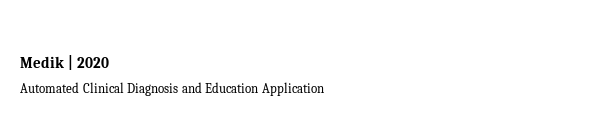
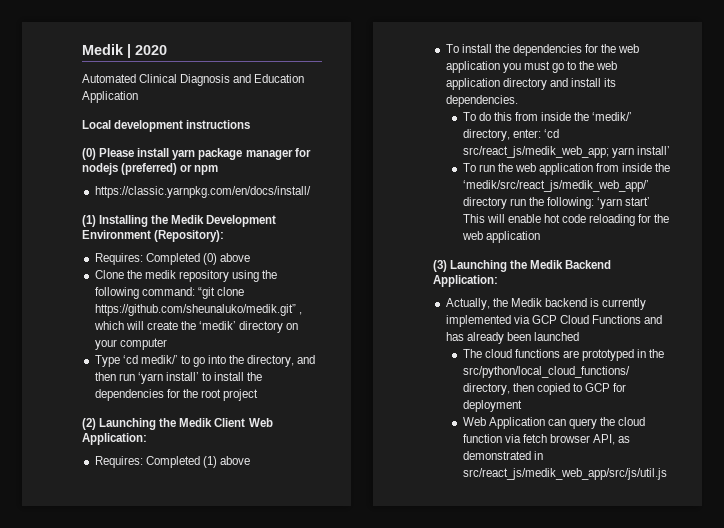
+ Local development instructions
+ (0) Please install yarn package manager for nodejs (preferred) or npm
+ https://classic.yarnpkg.com/en/docs/install/
+ (1) Installing the Medik Development Environment (Repository):
+ Requires: Completed (0) above
+ Clone the medik repository using the following command: “git clone https://github.com/sheunaluko/medik.git” , which will create the ‘medik’ directory on your computer
+ Type ‘cd medik/’ to go into the directory, and then run ‘yarn install’ to install the dependencies for the root project
+ (2) Launching the Medik Client Web Application:
+ Requires: Completed (1) above
+ To install the dependencies for the web application you must go to the web application directory and install its dependencies.
+ To do this from inside the ‘medik/’ directory, enter: ‘cd src/react_js/medik_web_app; yarn install’
+ To run the web application from inside the ‘medik/src/react_js/medik_web_app/’ directory run the following: ‘yarn start’ This will enable hot code reloading for the web application
+ (3) Launching the Medik Backend Application:
+ Actually, the Medik backend is currently implemented via GCP Cloud Functions and has already been launched
+ The cloud functions are prototyped in the src/python/local_cloud_functions/ directory, then copied to GCP for deployment
+ Web Application can query the cloud function via fetch browser API, as demonstrated in src/react_js/medik_web_app/src/js/util.js

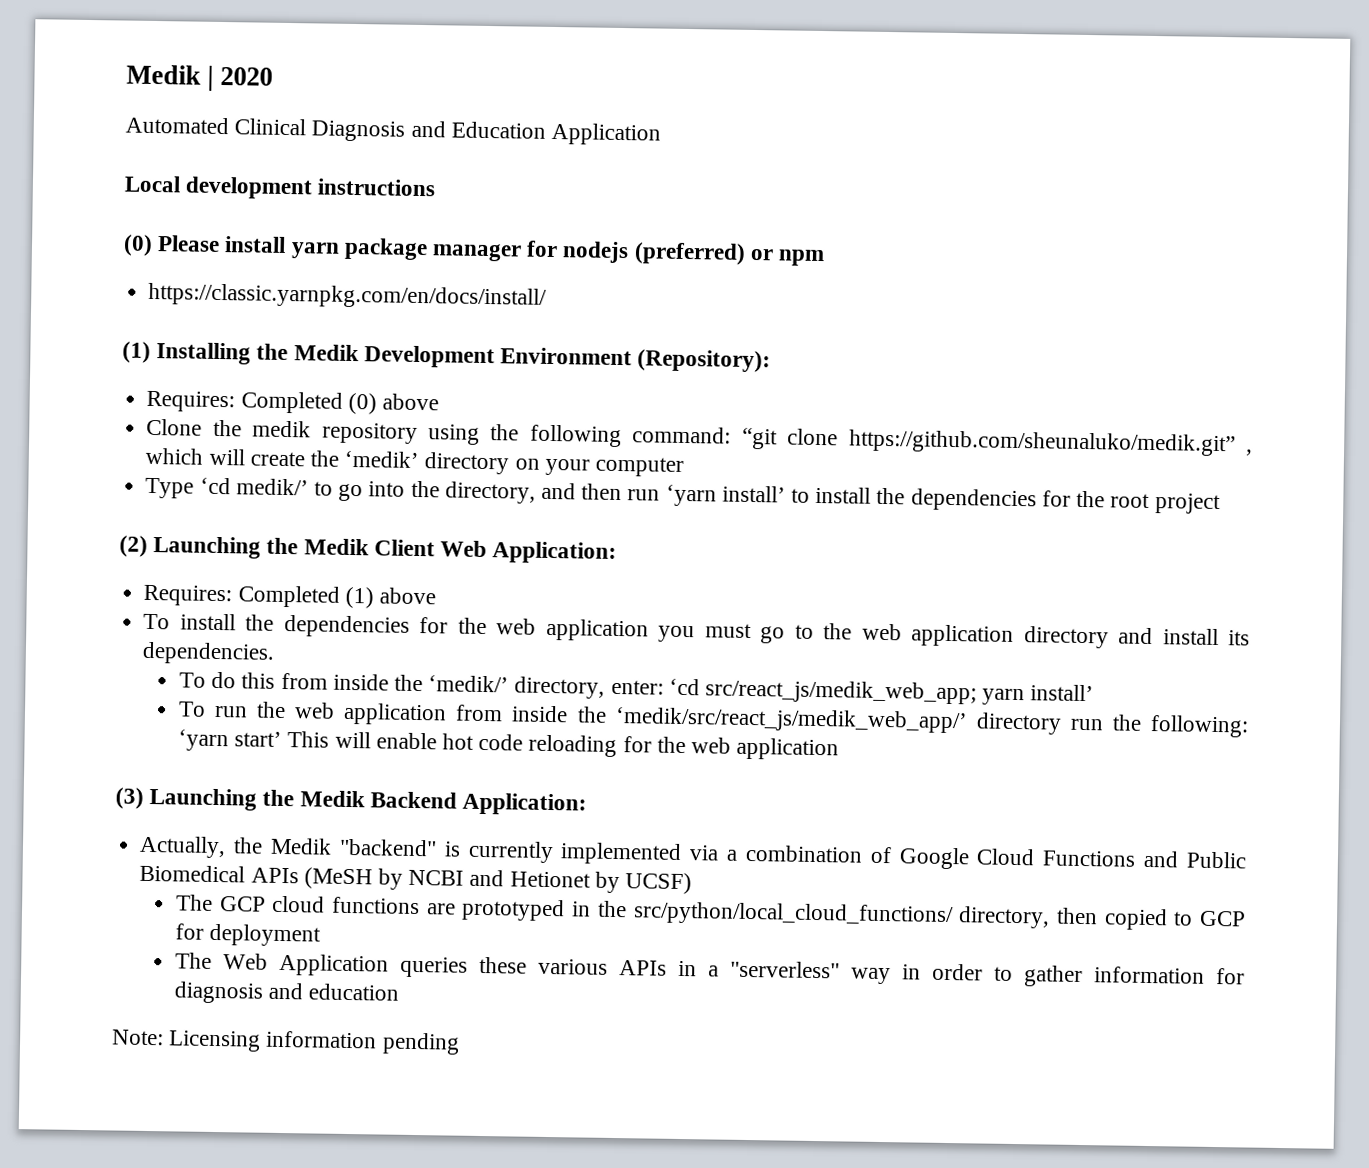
- Actually, the Medik backend is currently implemented via GCP Cloud Functions and has already been launched
- The cloud functions are prototyped in the src/python/local_cloud_functions/ directory, then copied to GCP for deployment
+ Actually, the Medik "backend" is currently implemented via a combination of Google Cloud Functions and Public Biomedical APIs (MeSH by NCBI and Hetionet by UCSF)
+ The GCP cloud functions are prototyped in the src/python/local_cloud_functions/ directory, then copied to GCP for deployment
- Web Application can query the cloud function via fetch browser API, as demonstrated in src/react_js/medik_web_app/src/js/util.js
+ The Web Application queries these various APIs in a "serverless" way in order to gather information for diagnosis and education
+ Note: Licensing information pending

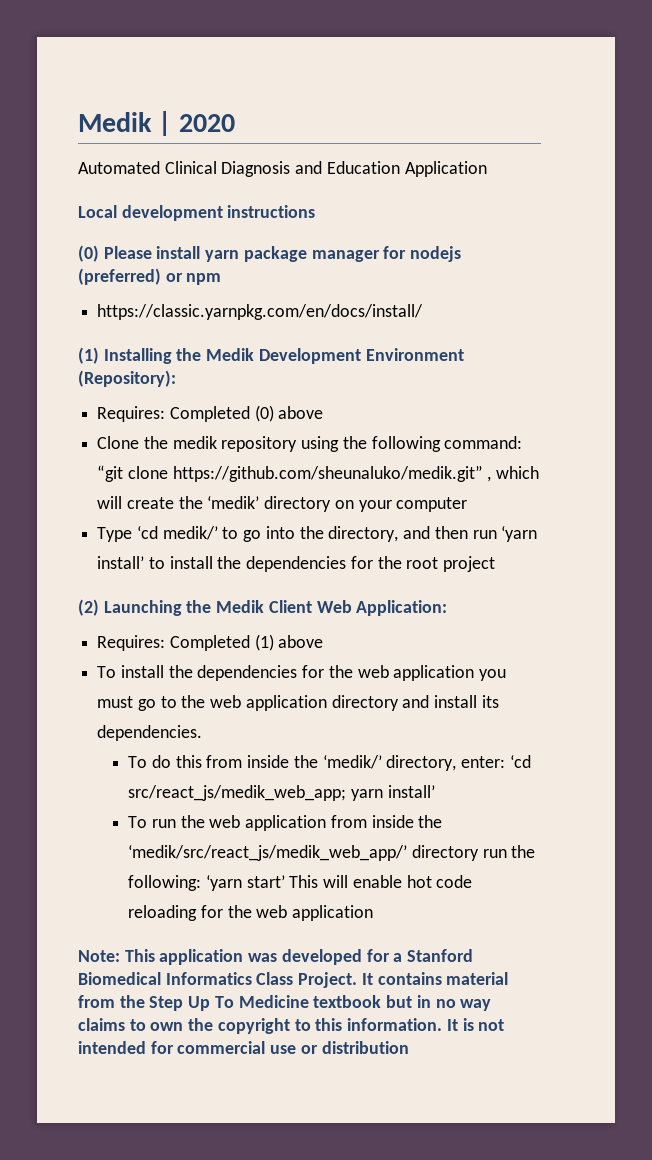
- (3) Launching the Medik Backend Application:
- Actually, the Medik "backend" is currently implemented via a combination of Google Cloud Functions and Public Biomedical APIs (MeSH by NCBI and Hetionet by UCSF)
- The GCP cloud functions are prototyped in the src/python/local_cloud_functions/ directory, then copied to GCP for deployment
- The Web Application queries these various APIs in a "serverless" way in order to gather information for diagnosis and education
- Note: Licensing information pending
+ Note: This application was developed for a Stanford Biomedical Informatics Class Project. It contains material from the Step Up To Medicine textbook but in no way claims to own the copyright to this information. It is not intended for commercial use or distribution

